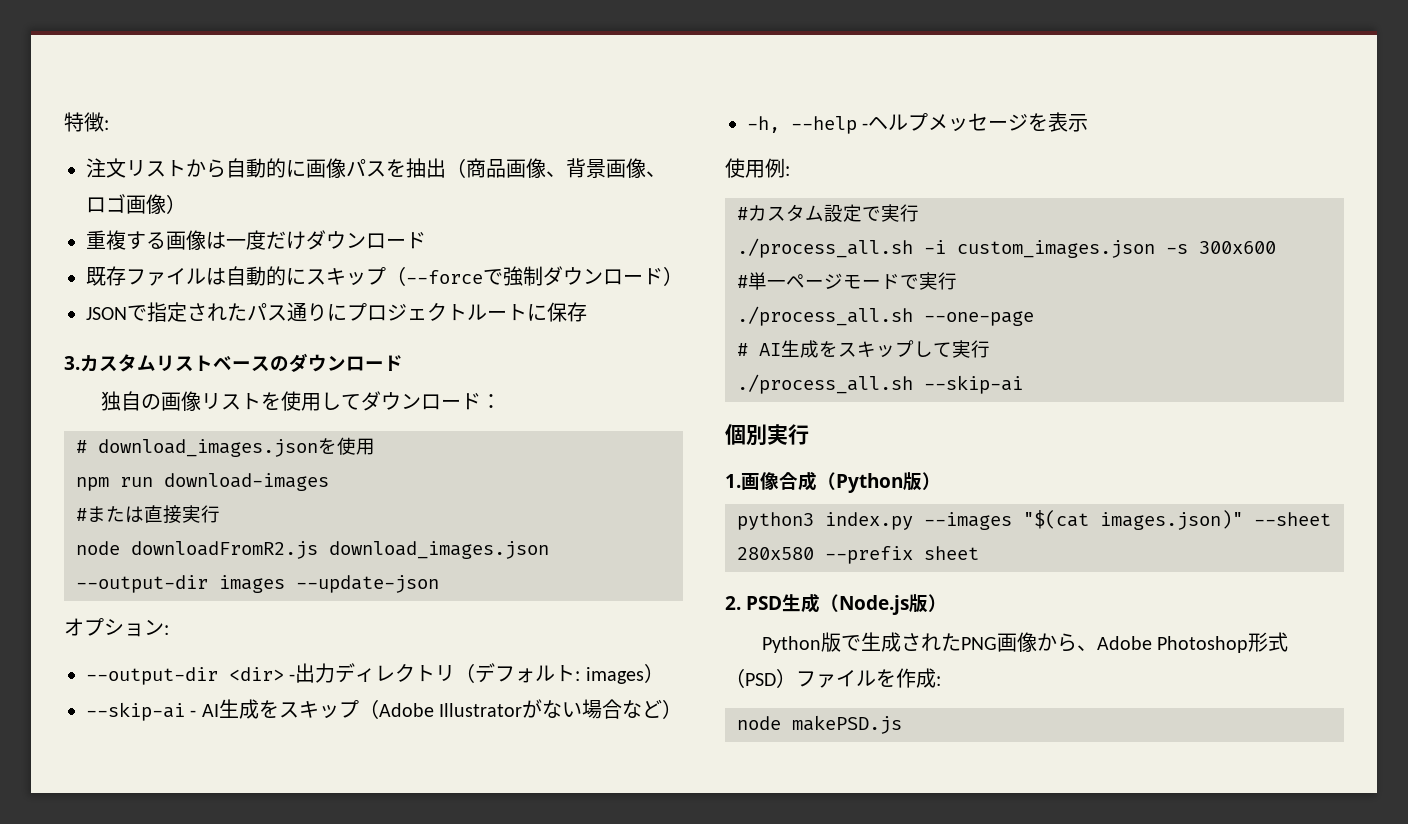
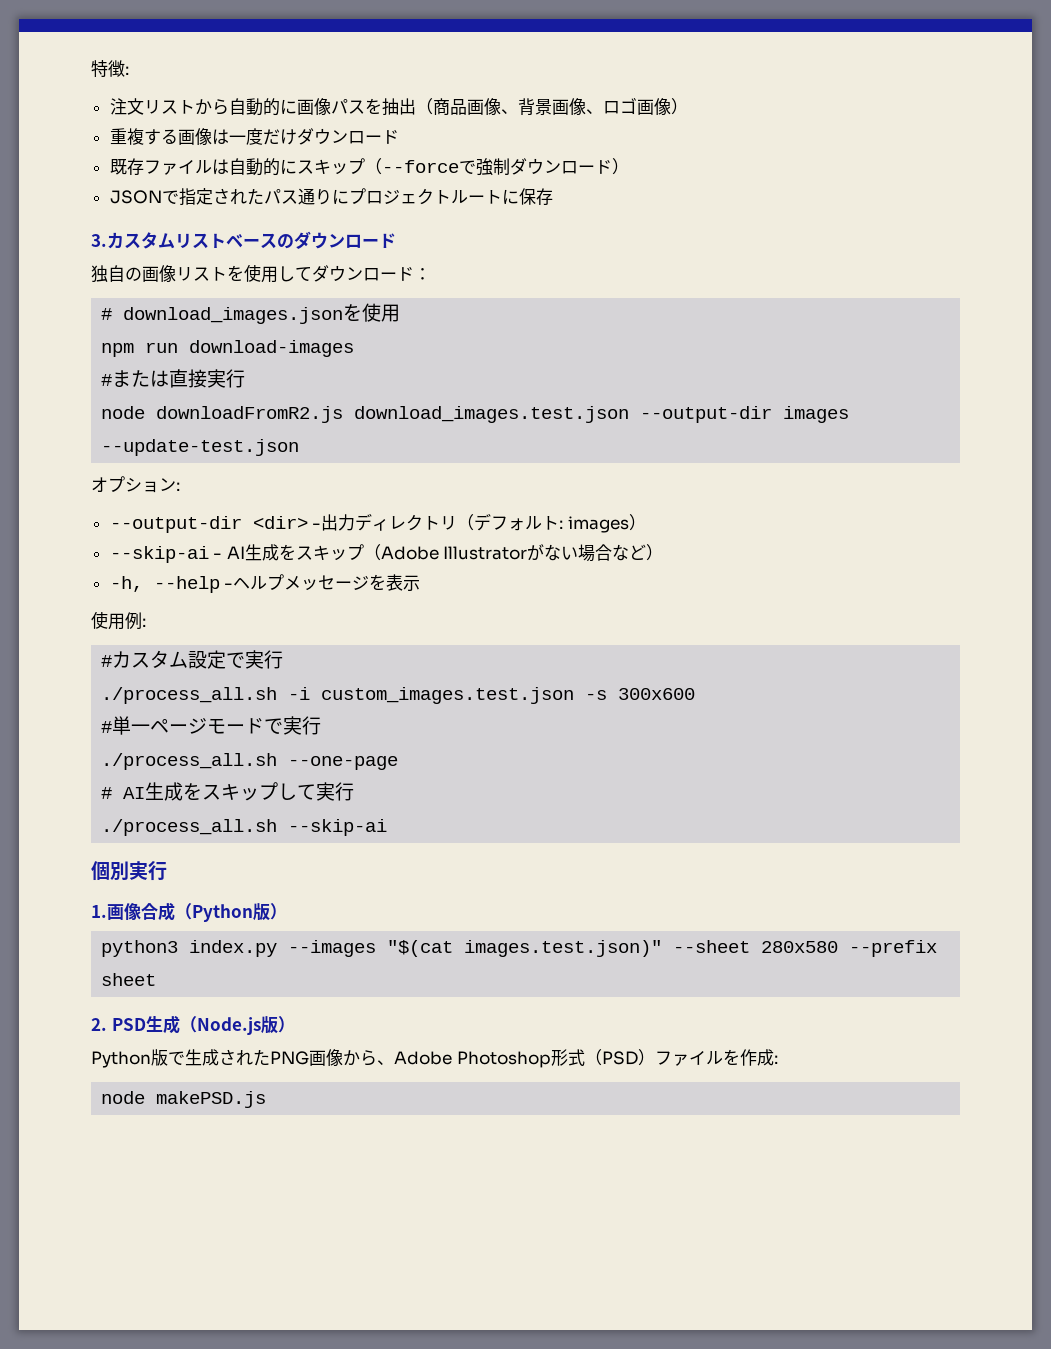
- node downloadFromR2.js download_images.json --output-dir images --update-json
+ node downloadFromR2.js download_images.test.json --output-dir images --update-test.json
- ./process_all.sh -i custom_images.json -s 300x600
+ ./process_all.sh -i custom_images.test.json -s 300x600
- python3 index.py --images "$(cat images.json)" --sheet 280x580 --prefix sheet
+ python3 index.py --images "$(cat images.test.json)" --sheet 280x580 --prefix sheet

